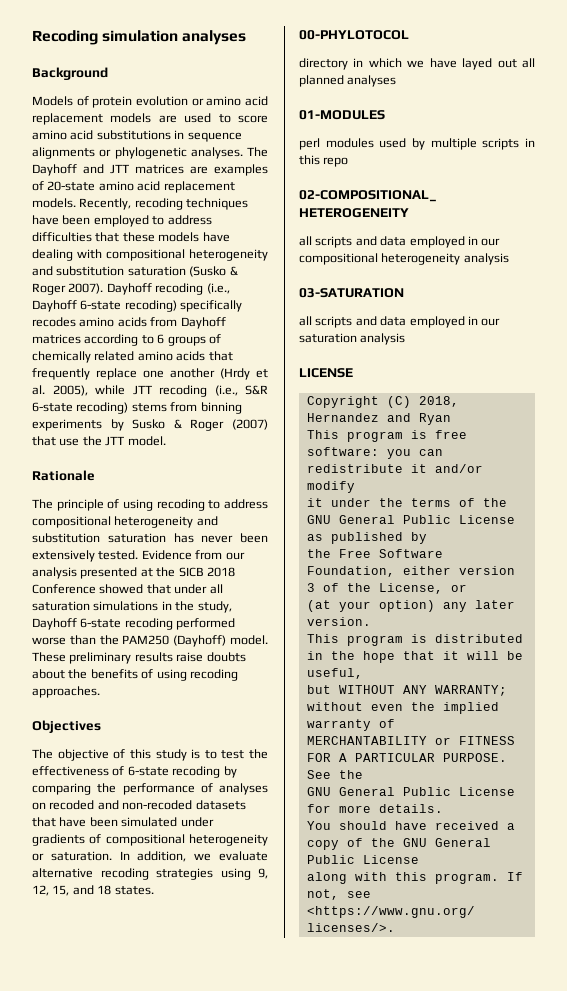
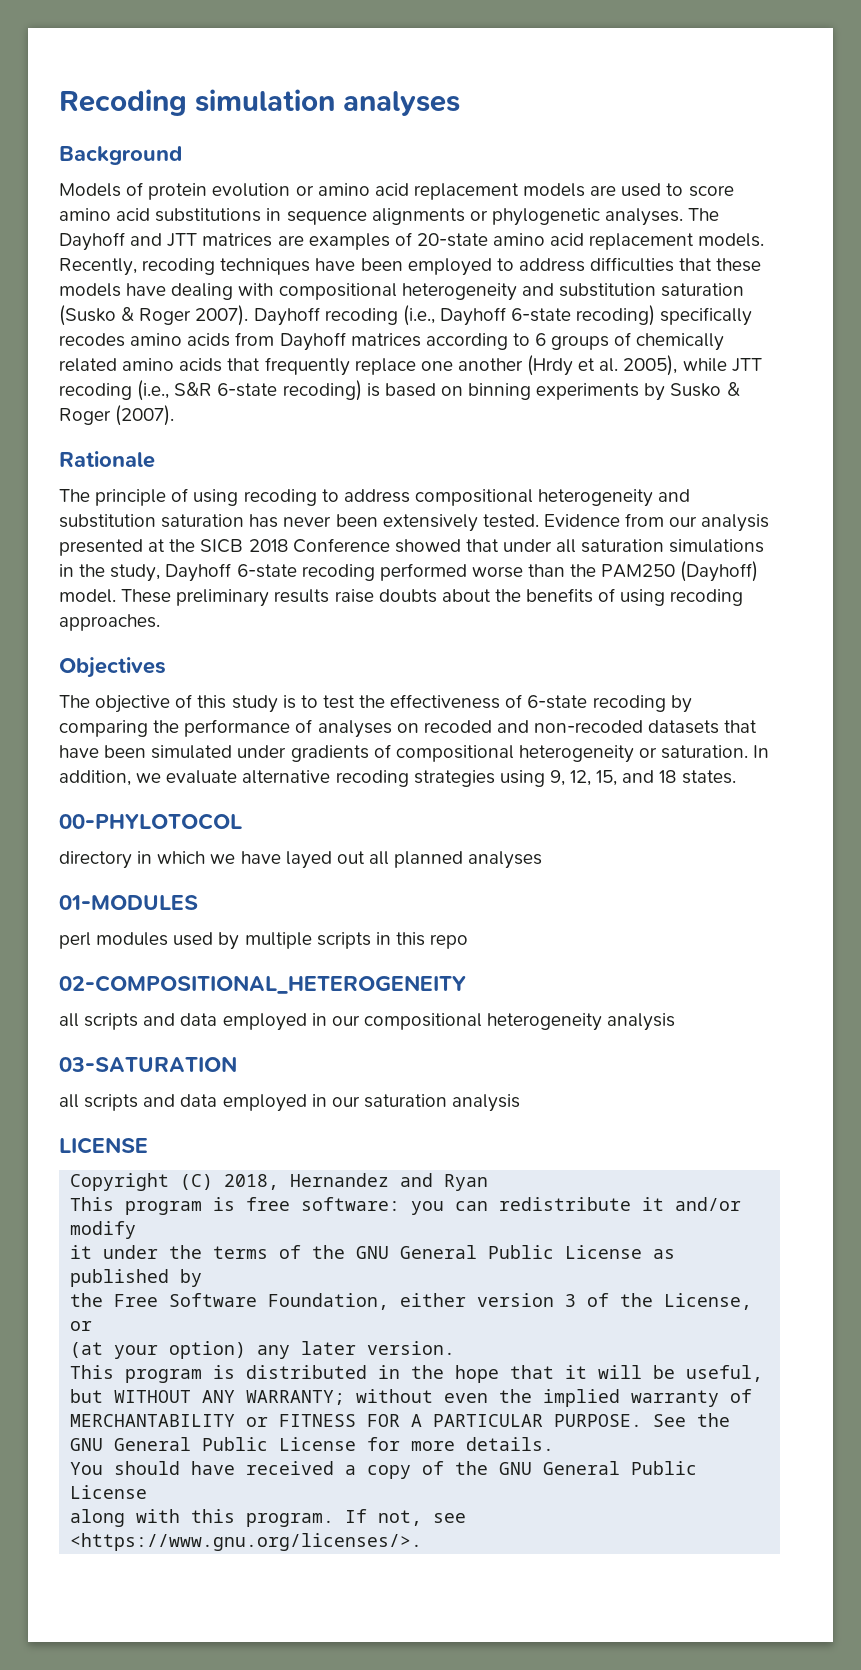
- Dayhoff recoding (i.e., Dayhoff 6-state recoding) specifically recodes amino acids from Dayhoff matrices according to 6 groups of chemically related amino acids that frequently replace one another (Hrdy et al. 2005), while JTT recoding (i.e., S&R 6-state recoding) stems from binning experiments by Susko & Roger (2007) that use the JTT model.
+ Dayhoff recoding (i.e., Dayhoff 6-state recoding) specifically recodes amino acids from Dayhoff matrices according to 6 groups of chemically related amino acids that frequently replace one another (Hrdy et al. 2005), while JTT recoding (i.e., S&R 6-state recoding) is based on binning experiments by Susko & Roger (2007).

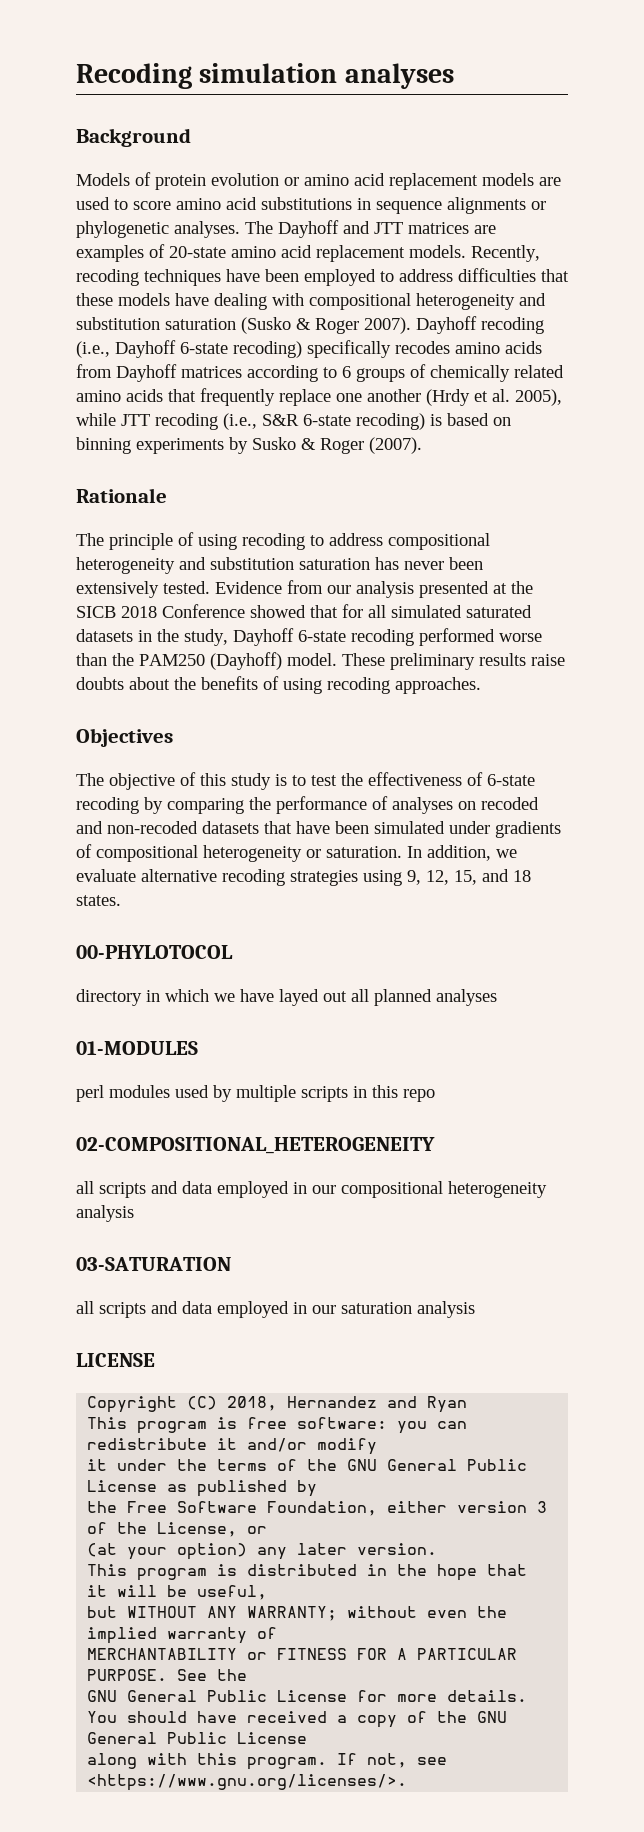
- Evidence from our analysis presented at the SICB 2018 Conference showed that under all saturation simulations in the study, Dayhoff 6-state recoding performed worse than the PAM250 (Dayhoff) model.
+ Evidence from our analysis presented at the SICB 2018 Conference showed that for all simulated saturated datasets in the study, Dayhoff 6-state recoding performed worse than the PAM250 (Dayhoff) model.

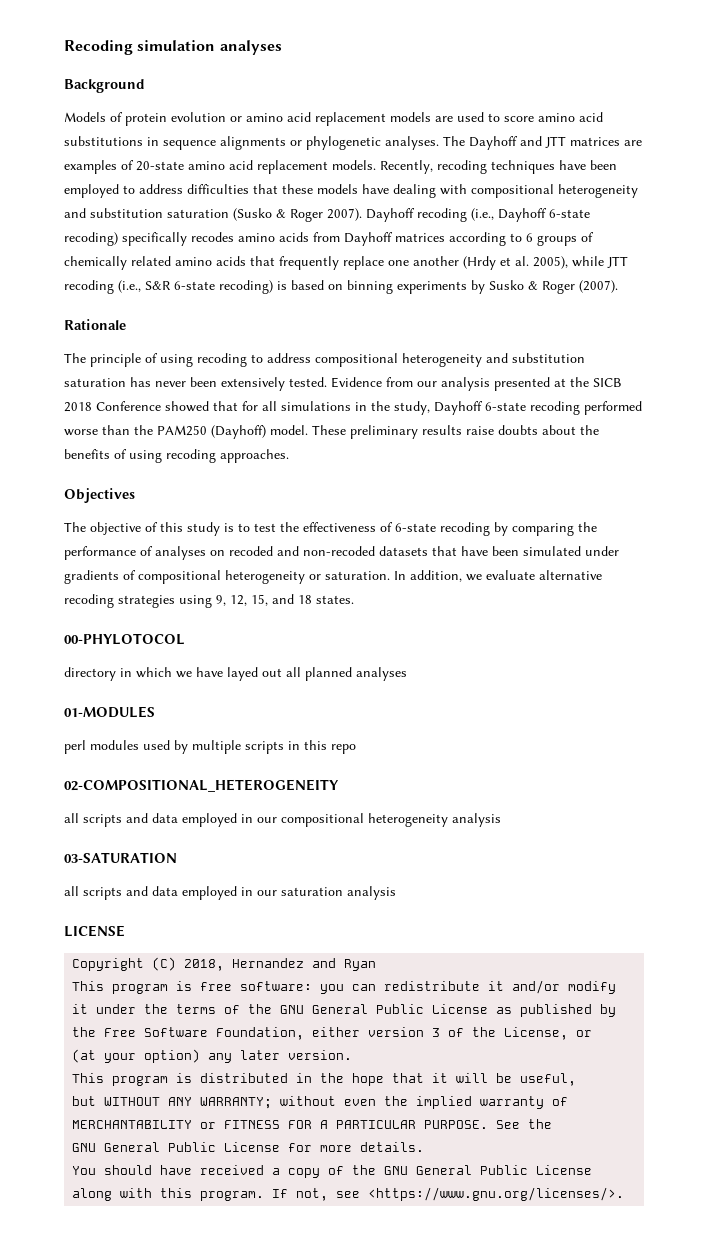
- Evidence from our analysis presented at the SICB 2018 Conference showed that for all simulated saturated datasets in the study, Dayhoff 6-state recoding performed worse than the PAM250 (Dayhoff) model.
+ Evidence from our analysis presented at the SICB 2018 Conference showed that for all simulations in the study, Dayhoff 6-state recoding performed worse than the PAM250 (Dayhoff) model.

